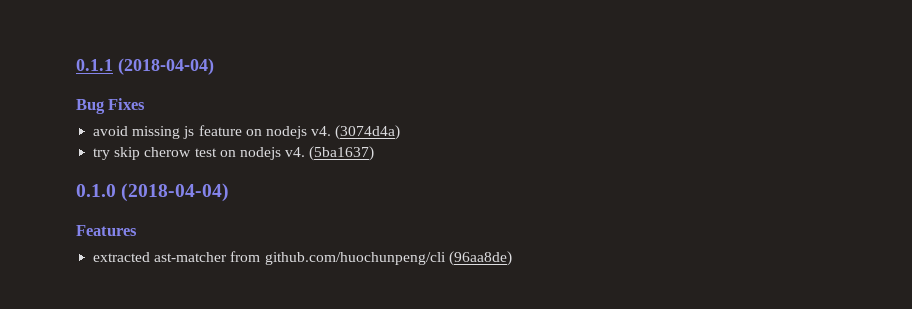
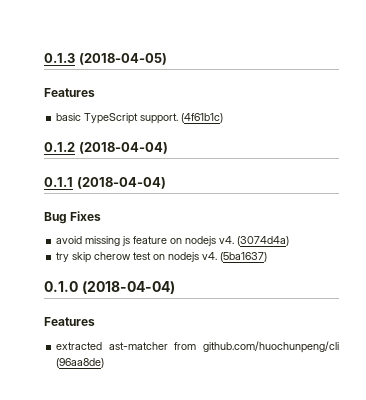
+ 0.1.3 (2018-04-05)
+ Features
+ basic TypeScript support. (4f61b1c)
+ 0.1.2 (2018-04-04)

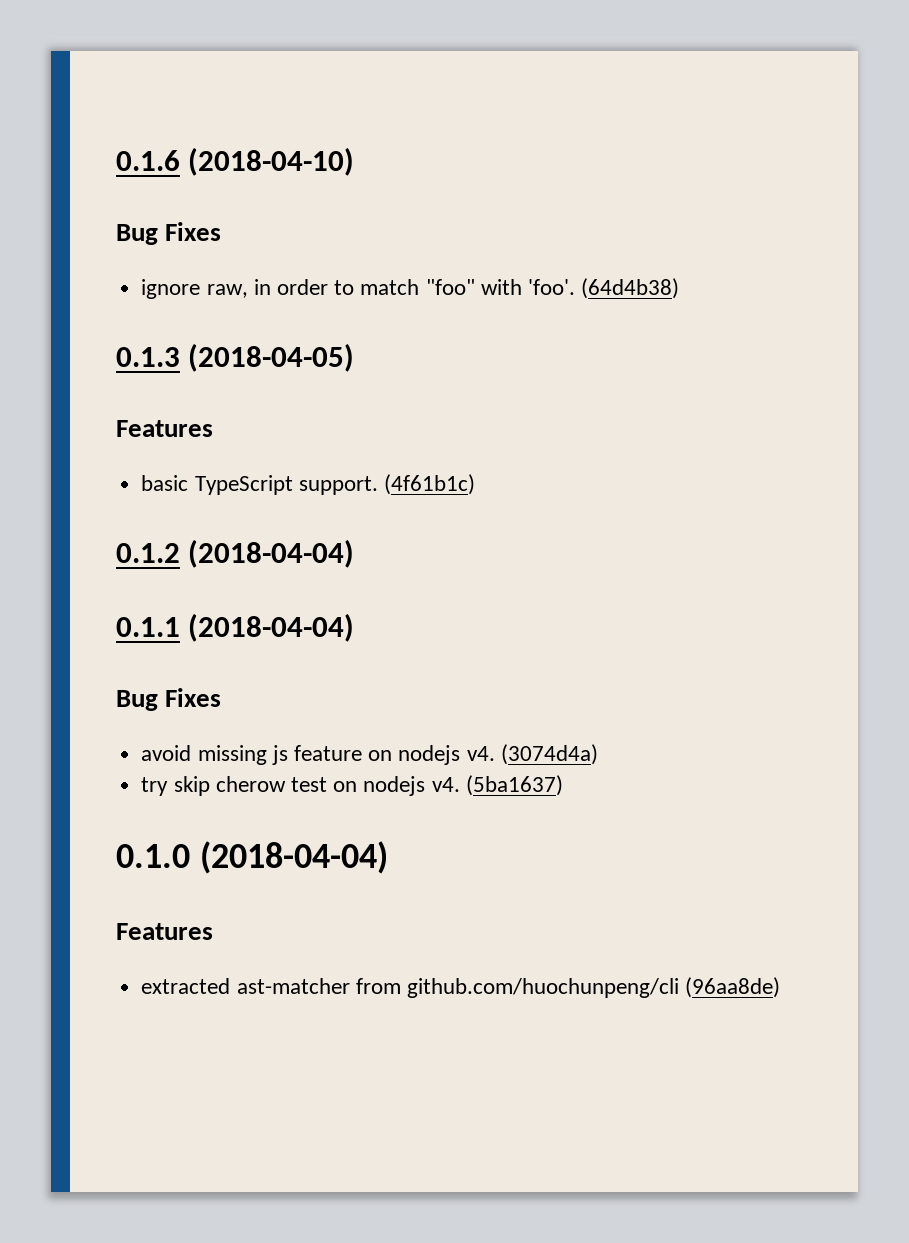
+ 0.1.6 (2018-04-10)
+ Bug Fixes
+ ignore raw, in order to match "foo" with 'foo'. (64d4b38)

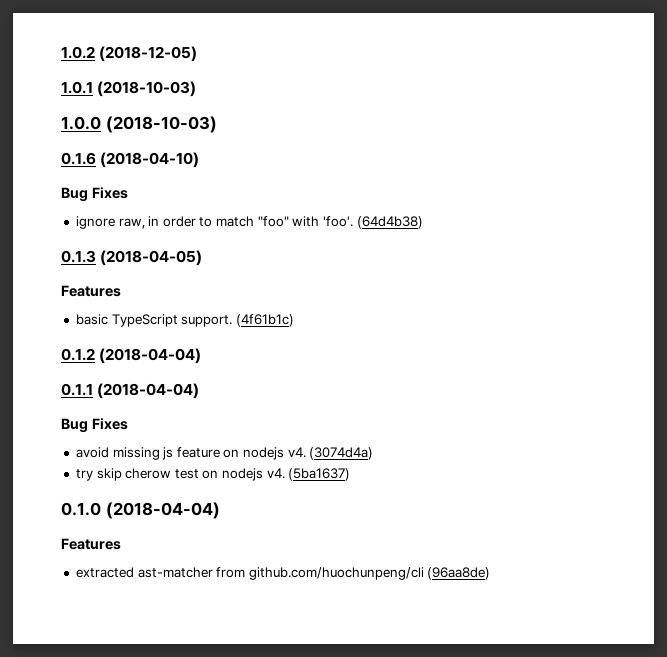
+ 1.0.2 (2018-12-05)
+ 1.0.1 (2018-10-03)
+ 1.0.0 (2018-10-03)

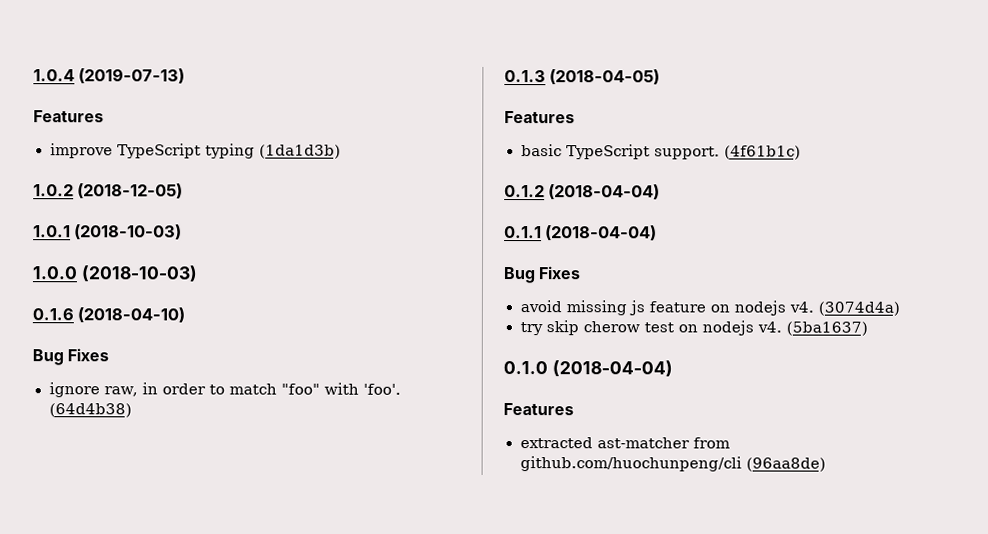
+ 1.0.4 (2019-07-13)
+ Features
+ improve TypeScript typing (1da1d3b)

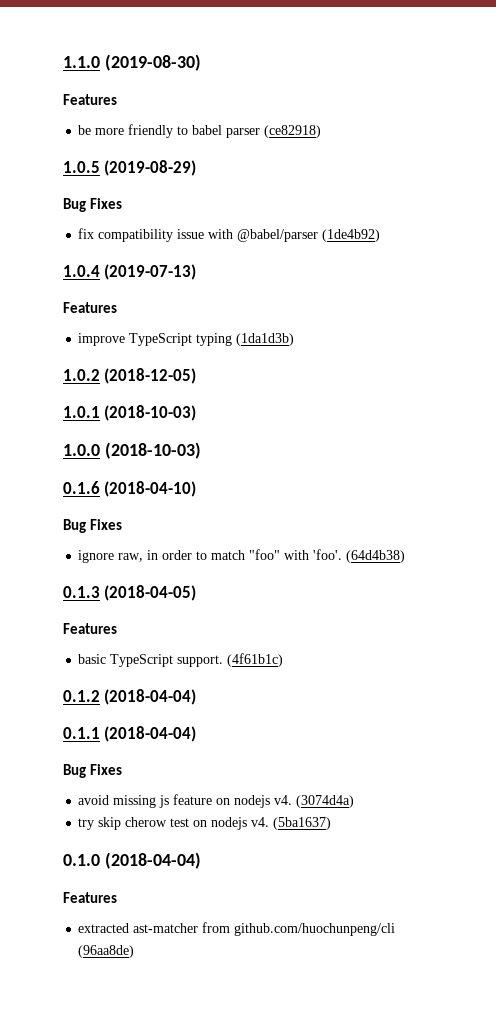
+ 1.1.0 (2019-08-30)
+ Features
+ be more friendly to babel parser (ce82918)
+ 1.0.5 (2019-08-29)
+ Bug Fixes
+ fix compatibility issue with @babel/parser (1de4b92)

